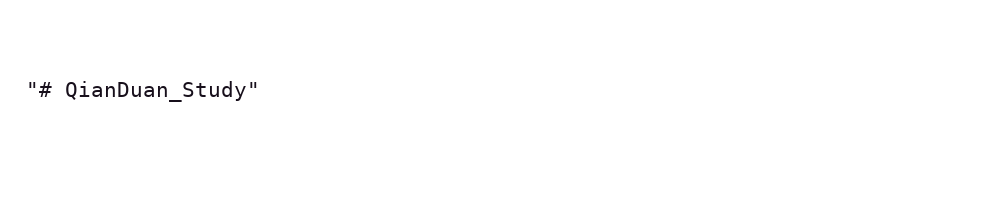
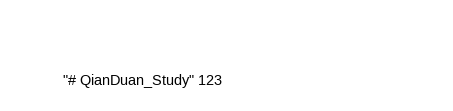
- "# QianDuan_Study"
+ "# QianDuan_Study" 123

